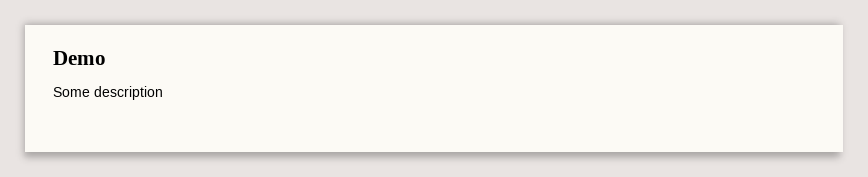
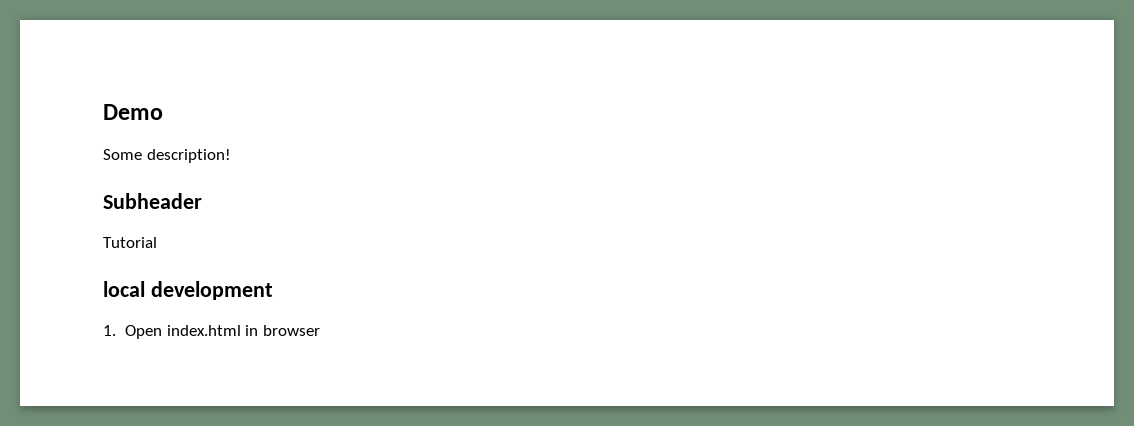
- Some description
+ Some description!
+ Subheader
+ Tutorial
+ local development
+ 1. Open index.html in browser

